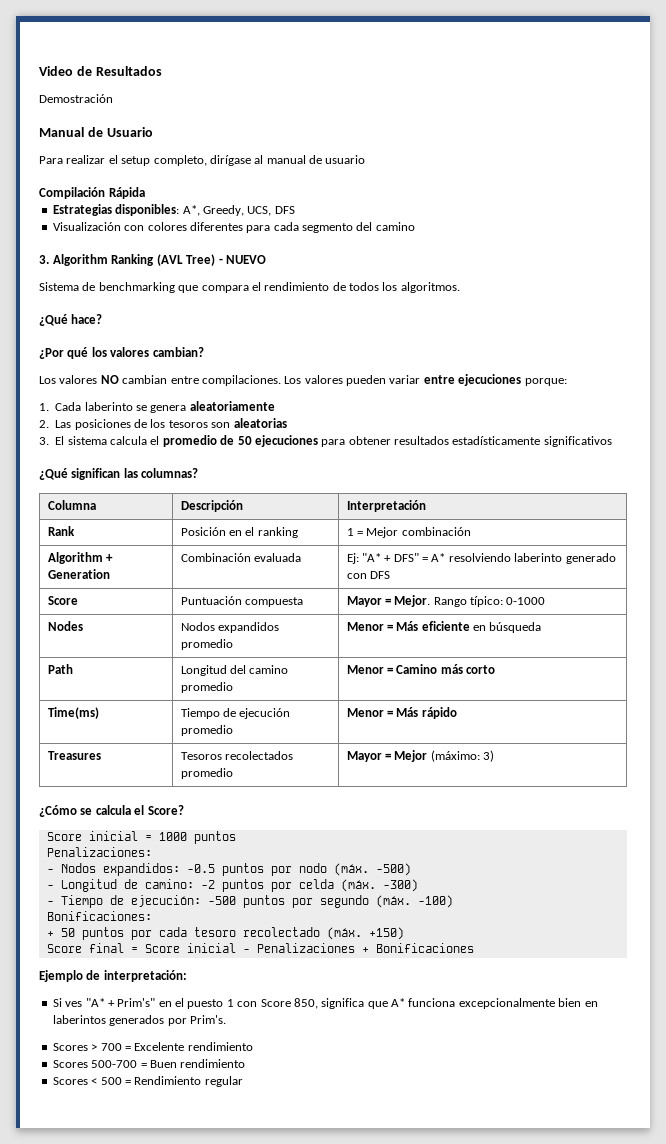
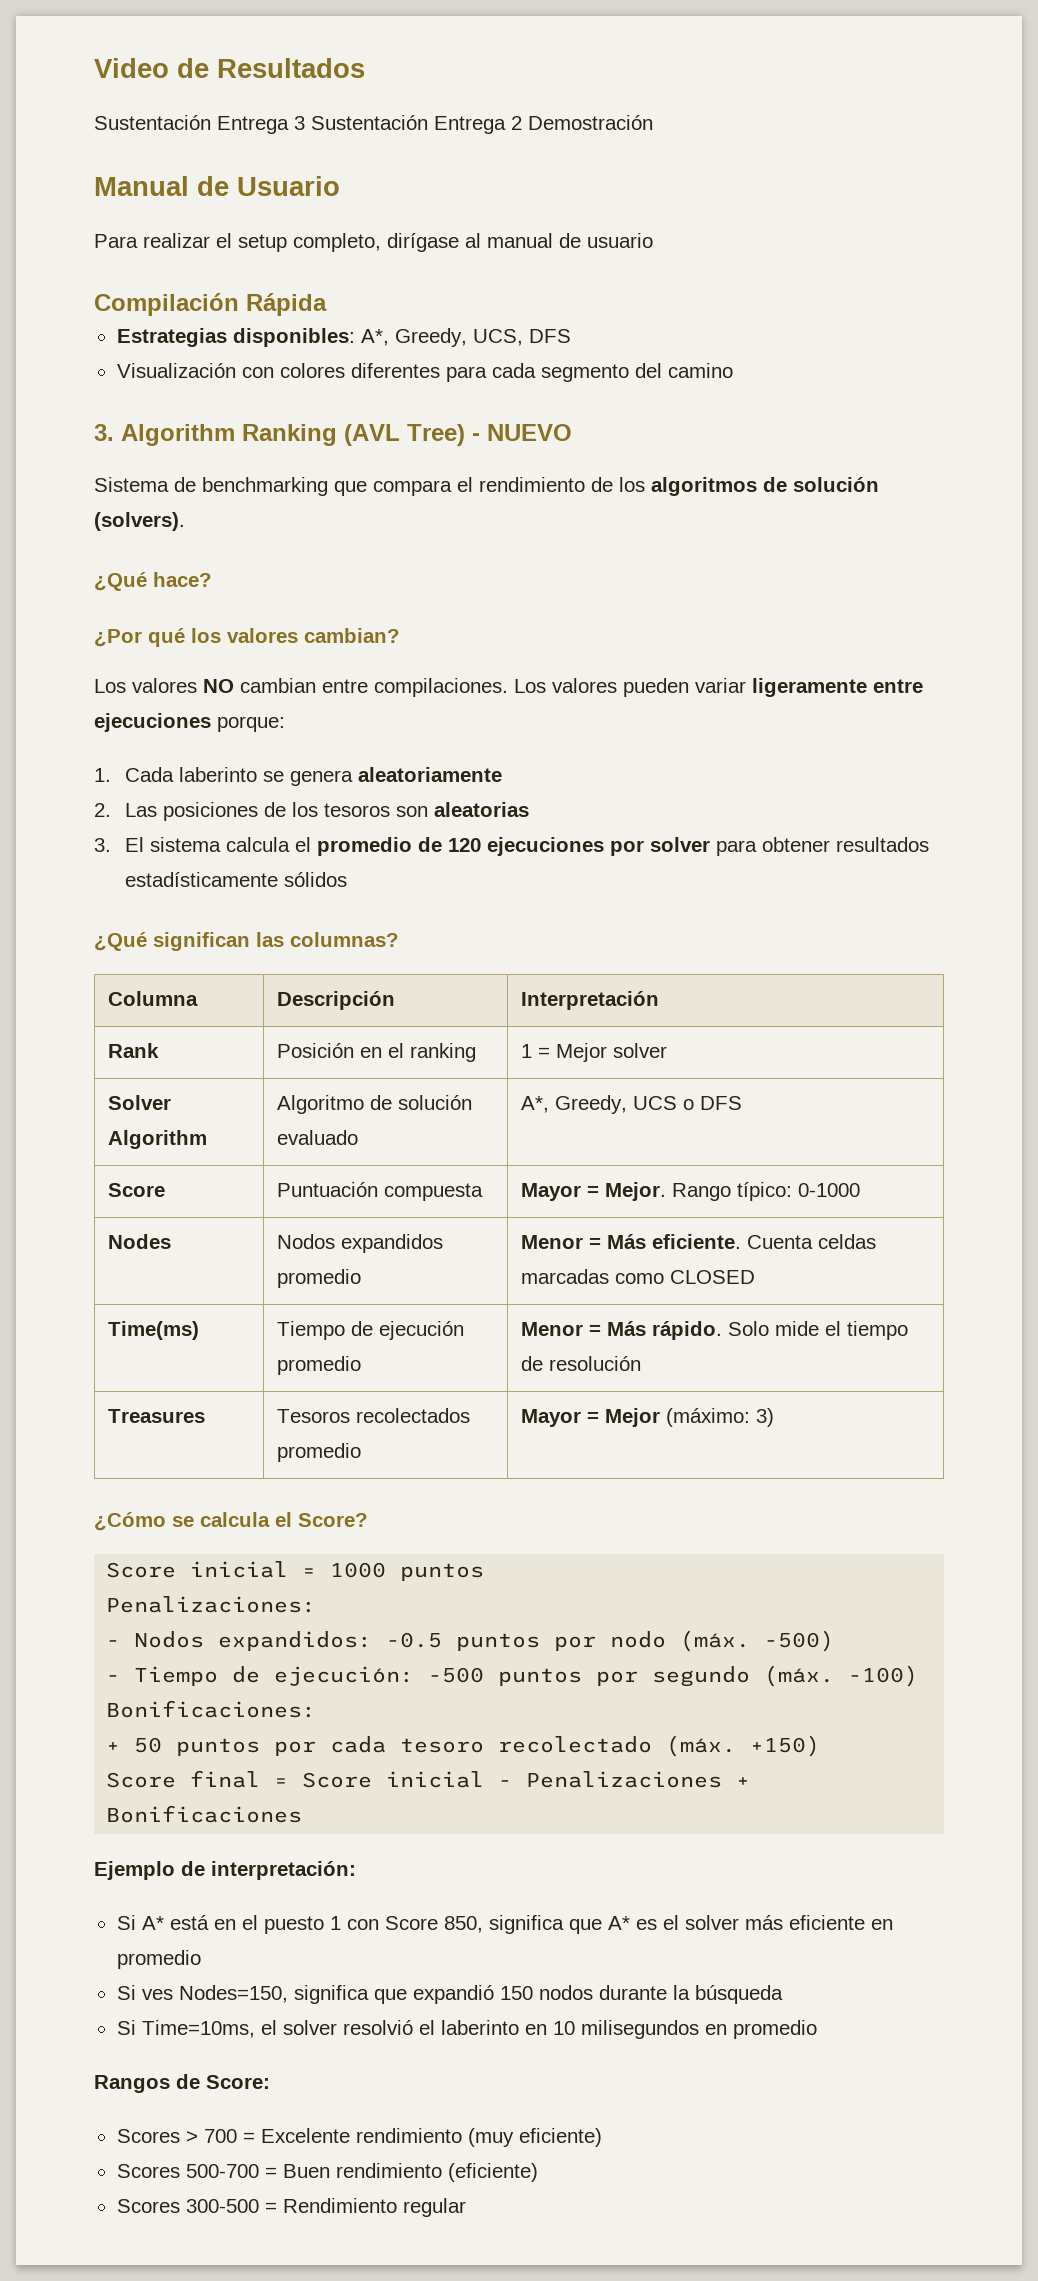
- Demostración
+ Sustentación Entrega 3 Sustentación Entrega 2 Demostración
- Sistema de benchmarking que compara el rendimiento de todos los algoritmos.
+ Sistema de benchmarking que compara el rendimiento de los algoritmos de solución (solvers).
- Los valores pueden variar entre ejecuciones porque:
+ Los valores pueden variar ligeramente entre ejecuciones porque:
- 3. El sistema calcula el promedio de 50 ejecuciones para obtener resultados estadísticamente significativos
+ 3. El sistema calcula el promedio de 120 ejecuciones por solver para obtener resultados estadísticamente sólidos
- Rank | Posición en el ranking | 1 = Mejor combinación
- Algorithm + Generation | Combinación evaluada | Ej: "A* + DFS" = A* resolviendo laberinto generado con DFS
+ Rank | Posición en el ranking | 1 = Mejor solver
+ Solver Algorithm | Algoritmo de solución evaluado | A*, Greedy, UCS o DFS
- Nodes | Nodos expandidos promedio | Menor = Más eficiente en búsqueda
- Path | Longitud del camino promedio | Menor = Camino más corto
+ Nodes | Nodos expandidos promedio | Menor = Más eficiente. Cuenta celdas marcadas como CLOSED
- Time(ms) | Tiempo de ejecución promedio | Menor = Más rápido
+ Time(ms) | Tiempo de ejecución promedio | Menor = Más rápido. Solo mide el tiempo de resolución
- - Longitud de camino: -2 puntos por celda (máx. -300)
- Si ves "A* + Prim's" en el puesto 1 con Score 850, significa que A* funciona excepcionalmente bien en laberintos generados por Prim's.
+ Si A* está en el puesto 1 con Score 850, significa que A* es el solver más eficiente en promedio
+ Si ves Nodes=150, significa que expandió 150 nodos durante la búsqueda
+ Si Time=10ms, el solver resolvió el laberinto en 10 milisegundos en promedio
+ Rangos de Score:
- Scores > 700 = Excelente rendimiento
+ Scores > 700 = Excelente rendimiento (muy eficiente)
- Scores 500-700 = Buen rendimiento
- Scores < 500 = Rendimiento regular
+ Scores 500-700 = Buen rendimiento (eficiente)
+ Scores 300-500 = Rendimiento regular

